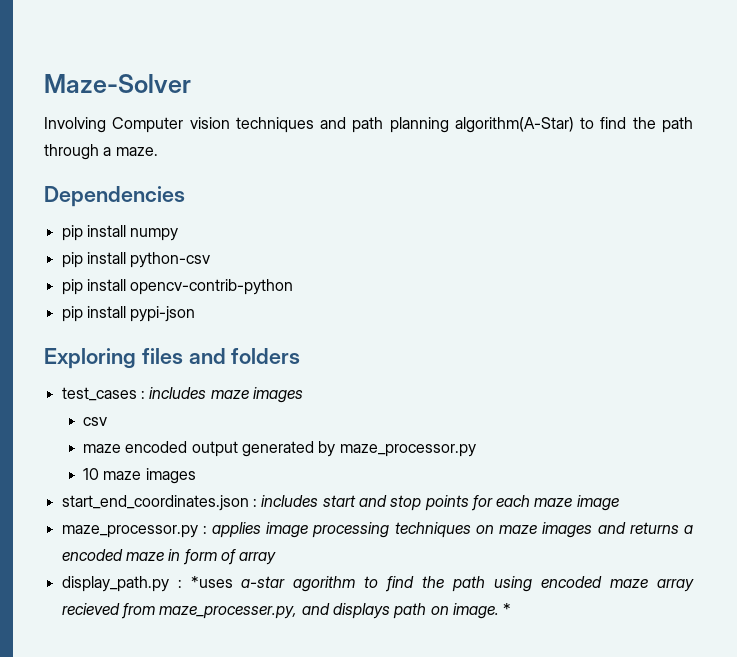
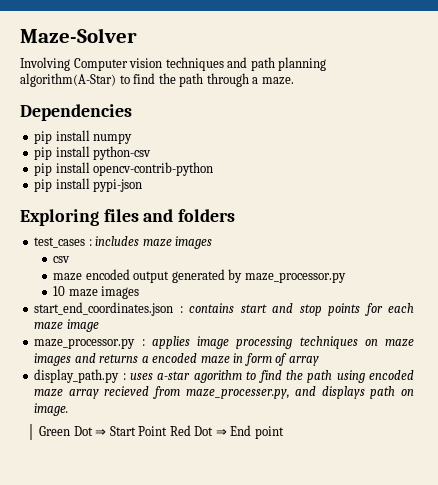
- start_end_coordinates.json : includes start and stop points for each maze image
+ start_end_coordinates.json : contains start and stop points for each maze image
- display_path.py : *uses a-star agorithm to find the path using encoded maze array recieved from maze_processer.py, and displays path on image. *
+ display_path.py : uses a-star agorithm to find the path using encoded maze array recieved from maze_processer.py, and displays path on image.
+ Green Dot ⇒ Start Point Red Dot ⇒ End point

